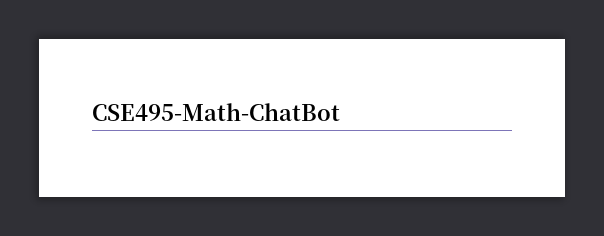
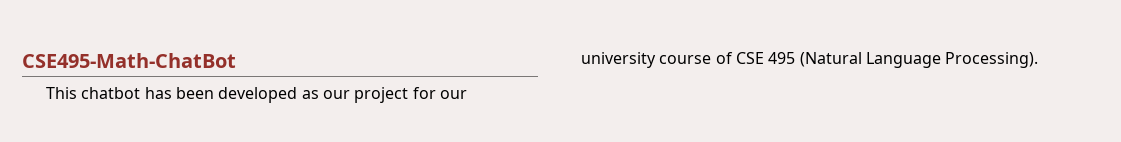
+ This chatbot has been developed as our project for our university course of CSE 495 (Natural Language Processing).

